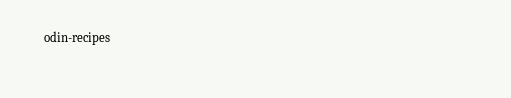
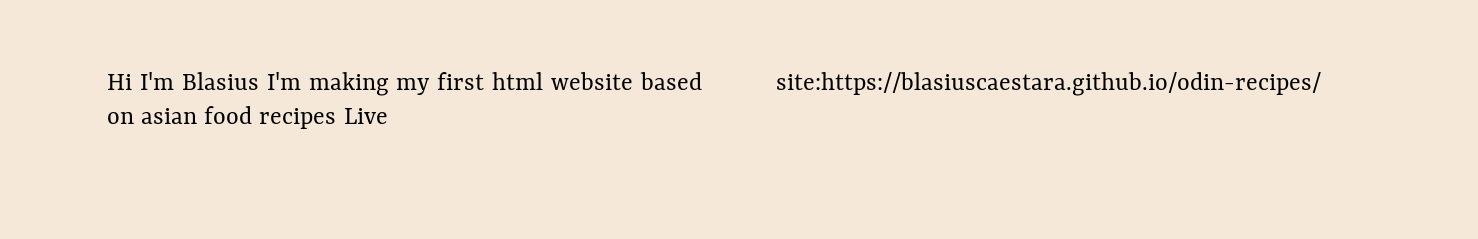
- odin-recipes
+ Hi I'm Blasius I'm making my first html website based on asian food recipes Live site:https://blasiuscaestara.github.io/odin-recipes/

